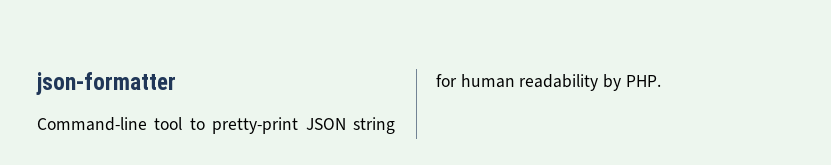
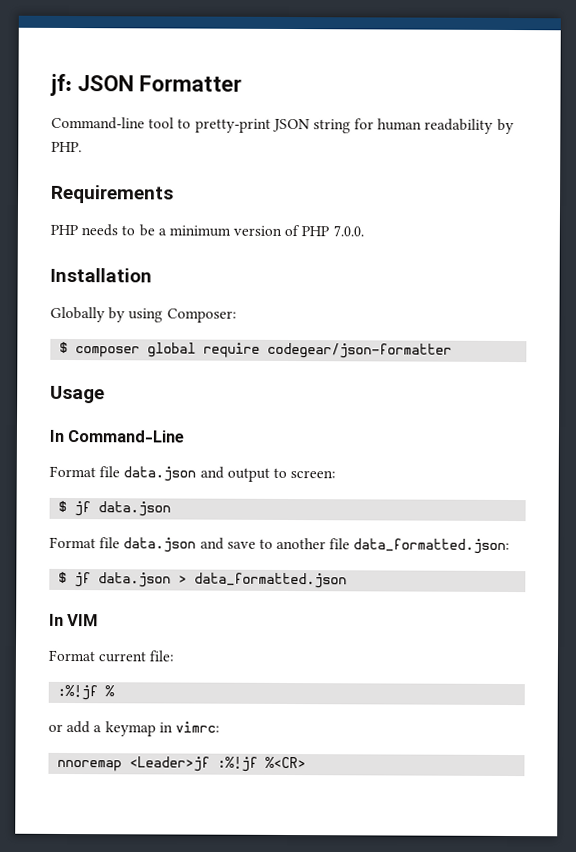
- json-formatter
+ jf: JSON Formatter
+ Requirements
+ PHP needs to be a minimum version of PHP 7.0.0.
+ Installation
+ Globally by using Composer:
+ $ composer global require codegear/json-formatter
+ Usage
+ In Command-Line
+ Format file data.json and output to screen:
+ $ jf data.json
+ Format file data.json and save to another file data_formatted.json:
+ $ jf data.json > data_formatted.json
+ In VIM
+ Format current file:
+ :%!jf %
+ or add a keymap in vimrc:
+ nnoremap <Leader>jf :%!jf %<CR>

